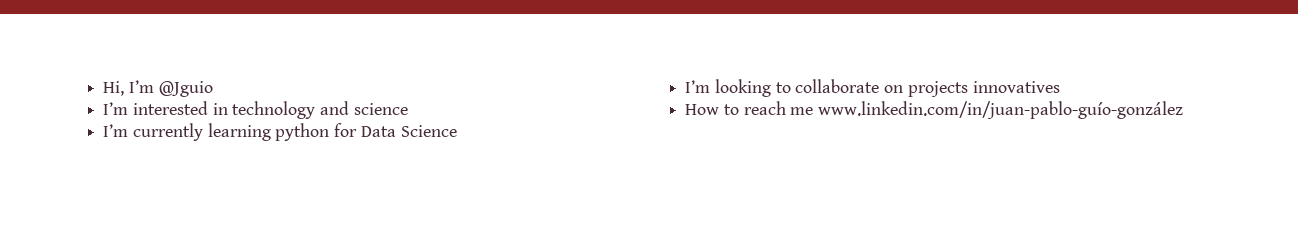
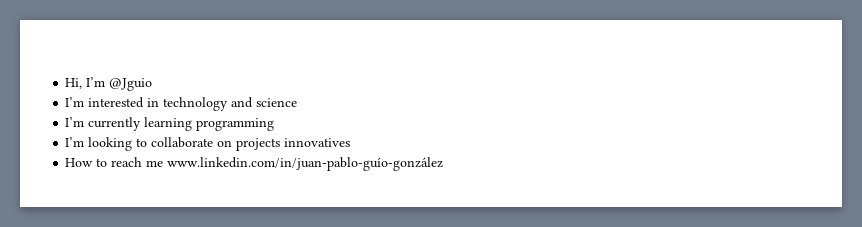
- I’m currently learning python for Data Science
+ I’m currently learning programming

